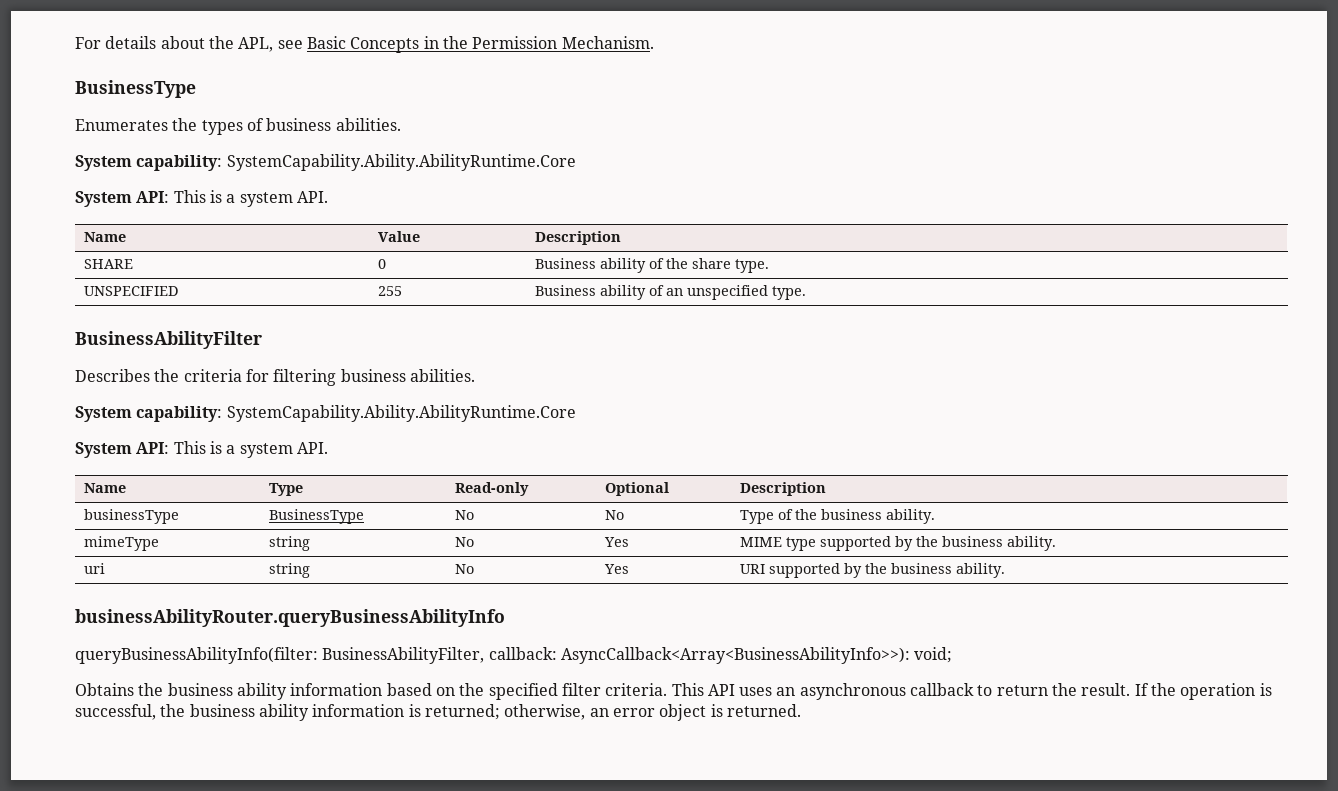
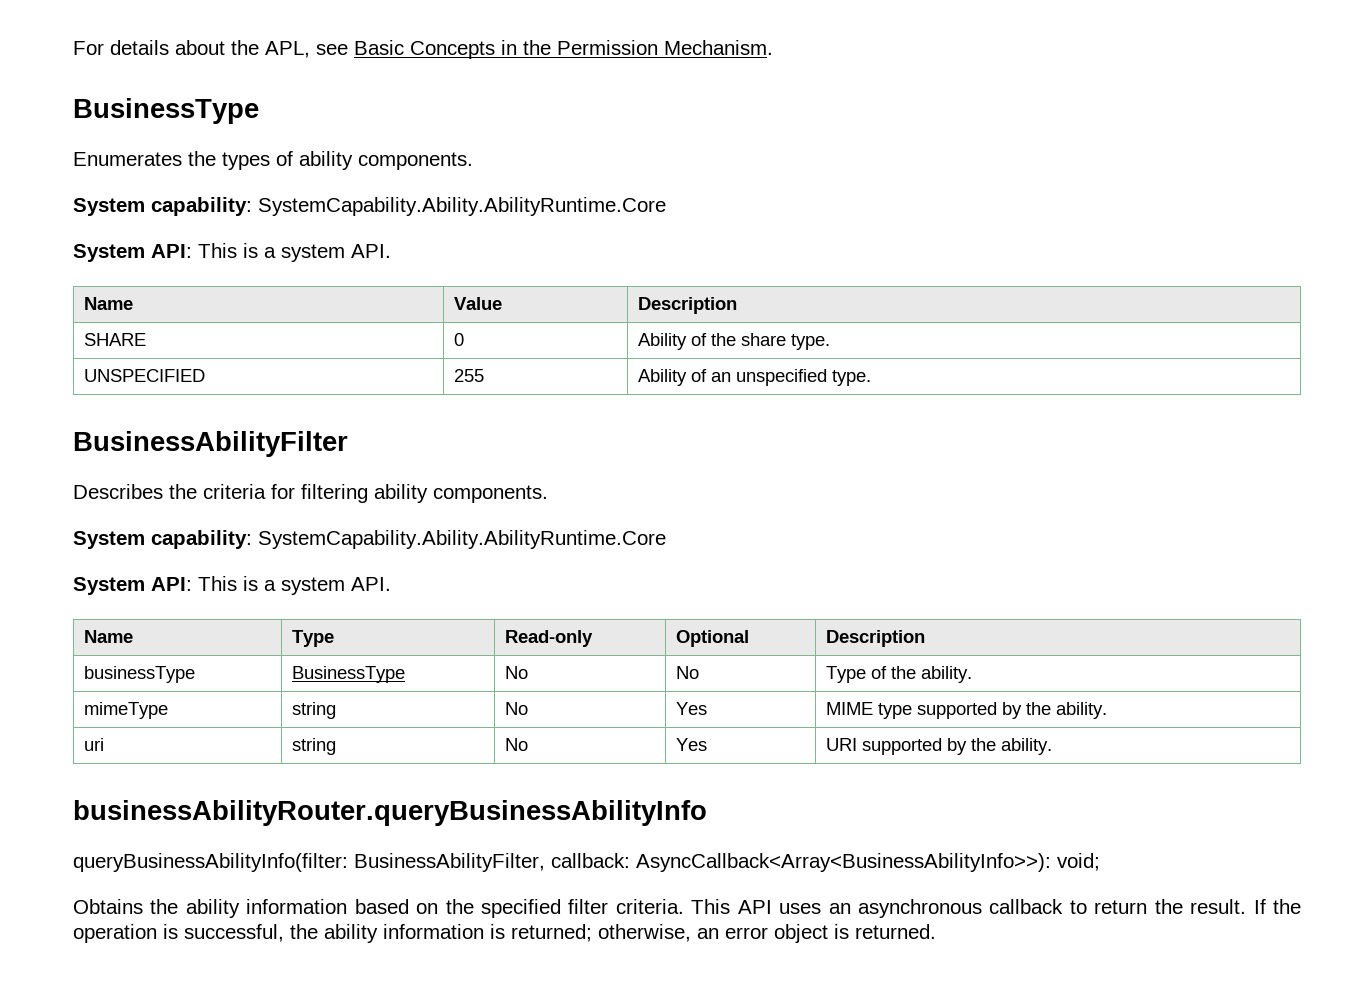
- Enumerates the types of business abilities.
+ Enumerates the types of ability components.
- SHARE | 0 | Business ability of the share type.
+ SHARE | 0 | Ability of the share type.
- UNSPECIFIED | 255 | Business ability of an unspecified type.
+ UNSPECIFIED | 255 | Ability of an unspecified type.
- Describes the criteria for filtering business abilities.
+ Describes the criteria for filtering ability components.
- businessType | BusinessType | No | No | Type of the business ability.
+ businessType | BusinessType | No | No | Type of the ability.
- mimeType | string | No | Yes | MIME type supported by the business ability.
+ mimeType | string | No | Yes | MIME type supported by the ability.
- uri | string | No | Yes | URI supported by the business ability.
+ uri | string | No | Yes | URI supported by the ability.
- Obtains the business ability information based on the specified filter criteria.
+ Obtains the ability information based on the specified filter criteria.
- If the operation is successful, the business ability information is returned; otherwise, an error object is returned.
+ If the operation is successful, the ability information is returned; otherwise, an error object is returned.

